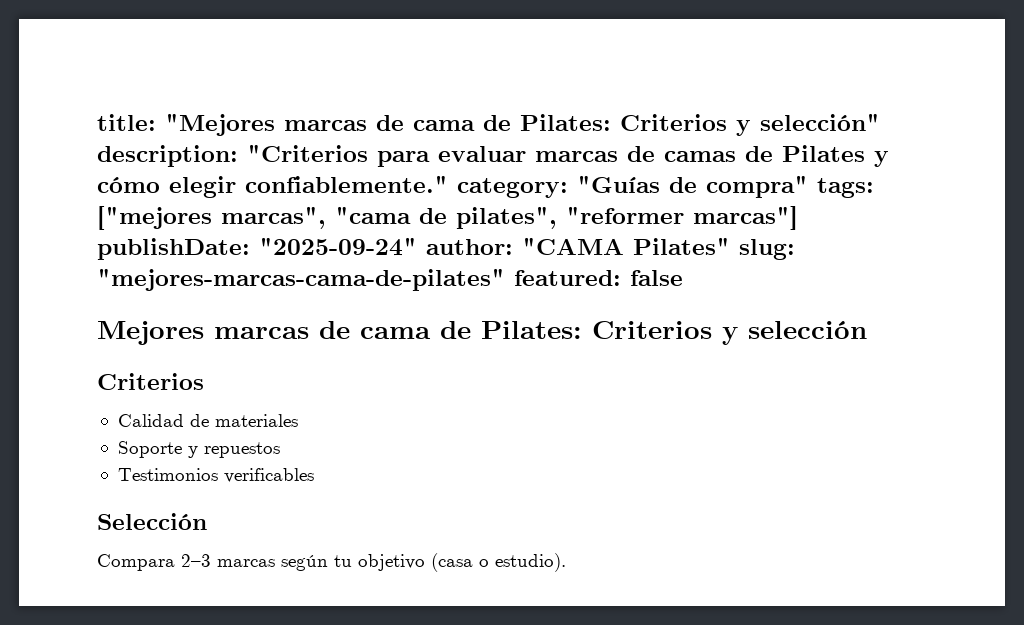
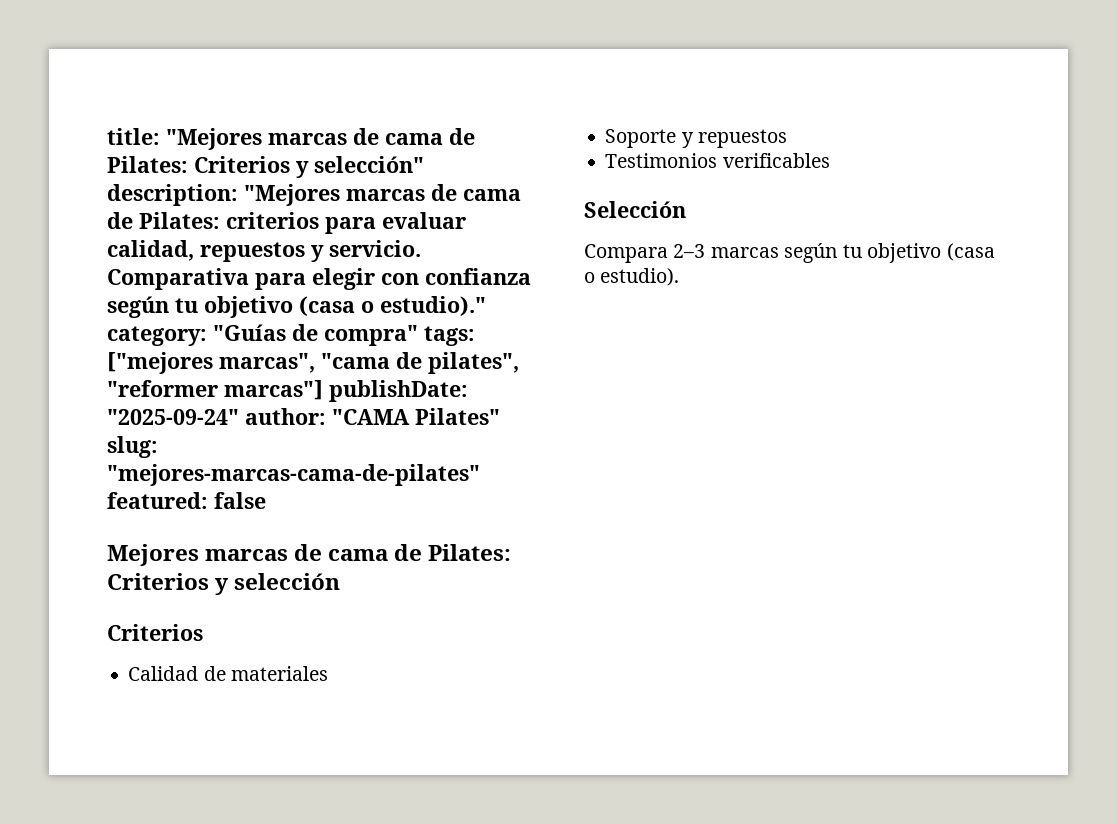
- title: "Mejores marcas de cama de Pilates: Criterios y selección" description: "Criterios para evaluar marcas de camas de Pilates y cómo elegir confiablemente." category: "Guías de compra" tags: ["mejores marcas", "cama de pilates", "reformer marcas"] publishDate: "2025-09-24" author: "CAMA Pilates" slug: "mejores-marcas-cama-de-pilates" featured: false
+ title: "Mejores marcas de cama de Pilates: Criterios y selección" description: "Mejores marcas de cama de Pilates: criterios para evaluar calidad, repuestos y servicio. Comparativa para elegir con confianza según tu objetivo (casa o estudio)." category: "Guías de compra" tags: ["mejores marcas", "cama de pilates", "reformer marcas"] publishDate: "2025-09-24" author: "CAMA Pilates" slug: "mejores-marcas-cama-de-pilates" featured: false

